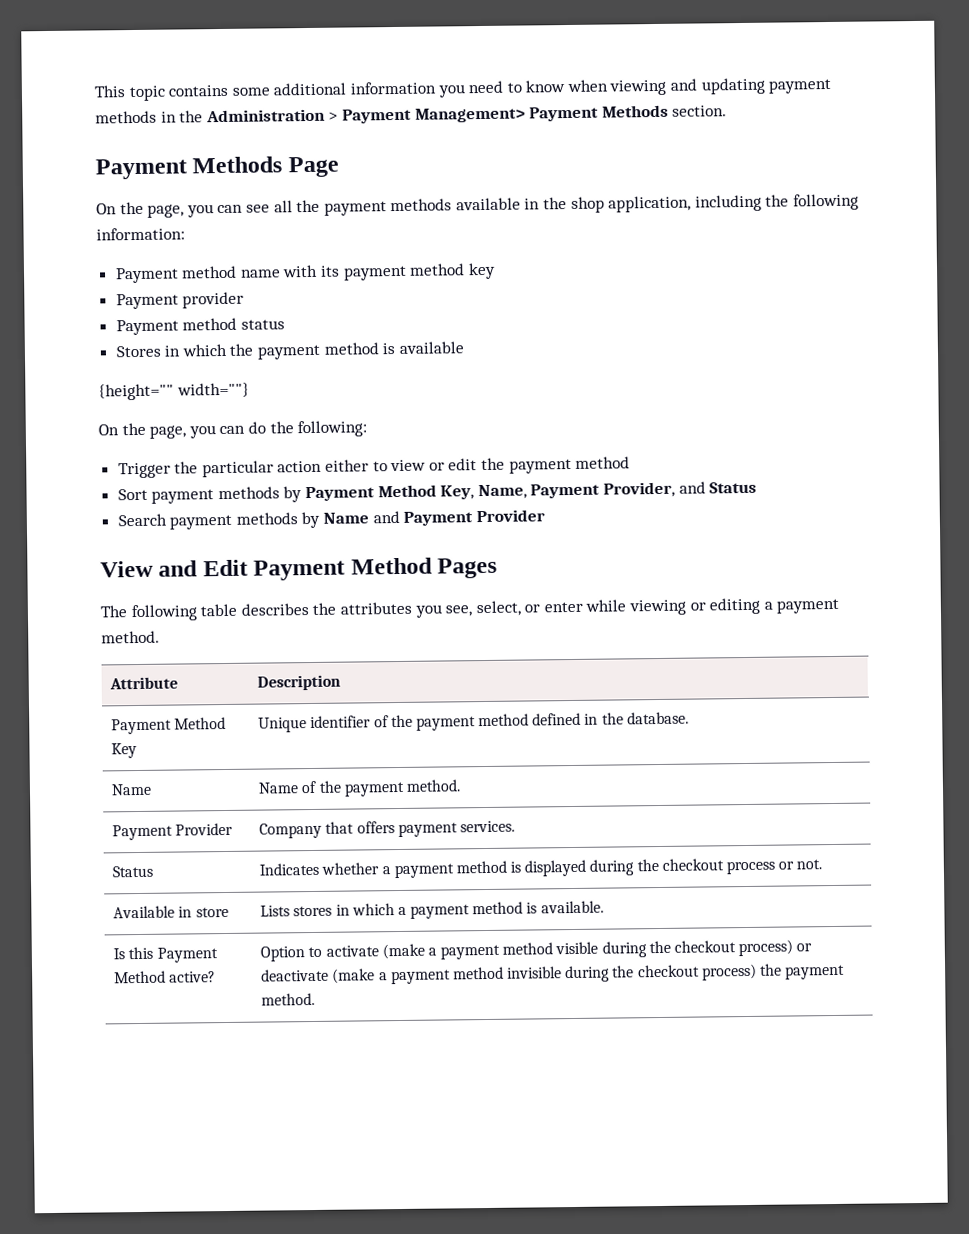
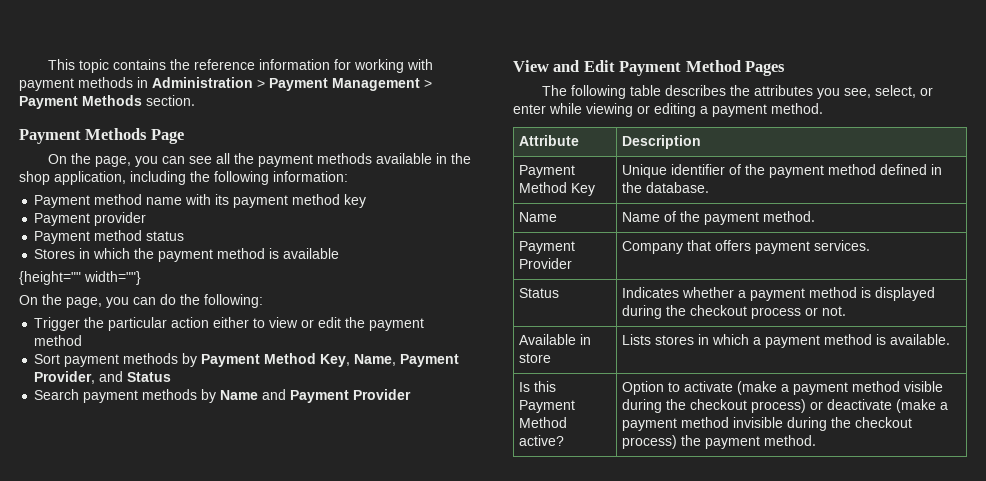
- This topic contains some additional information you need to know when viewing and updating payment methods in the Administration > Payment Management> Payment Methods section.
+ This topic contains the reference information for working with payment methods in Administration > Payment Management > Payment Methods section.

